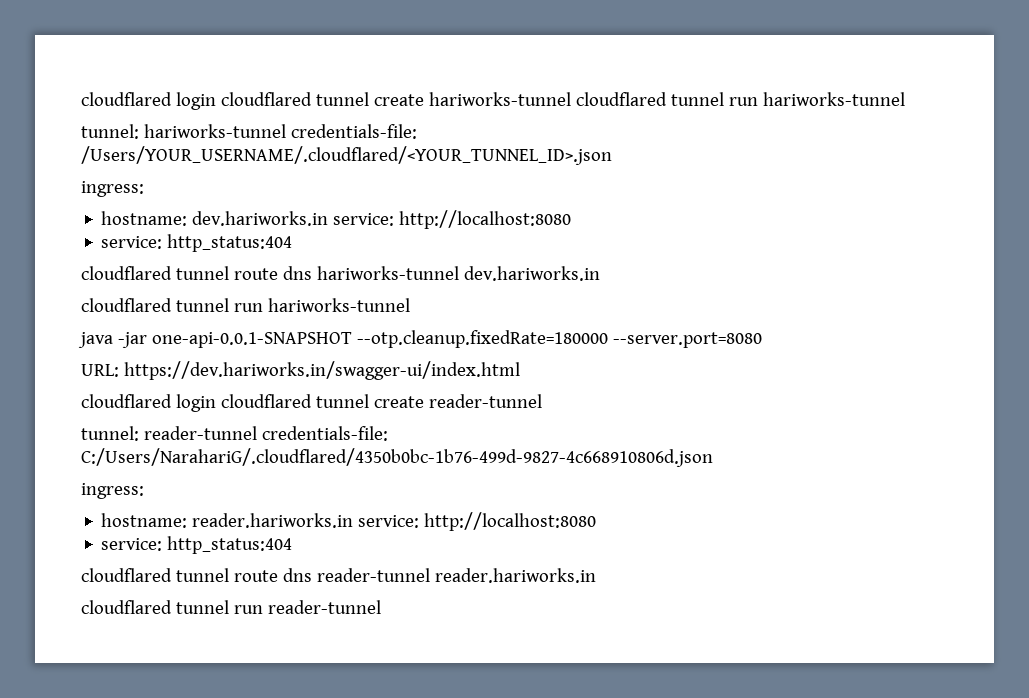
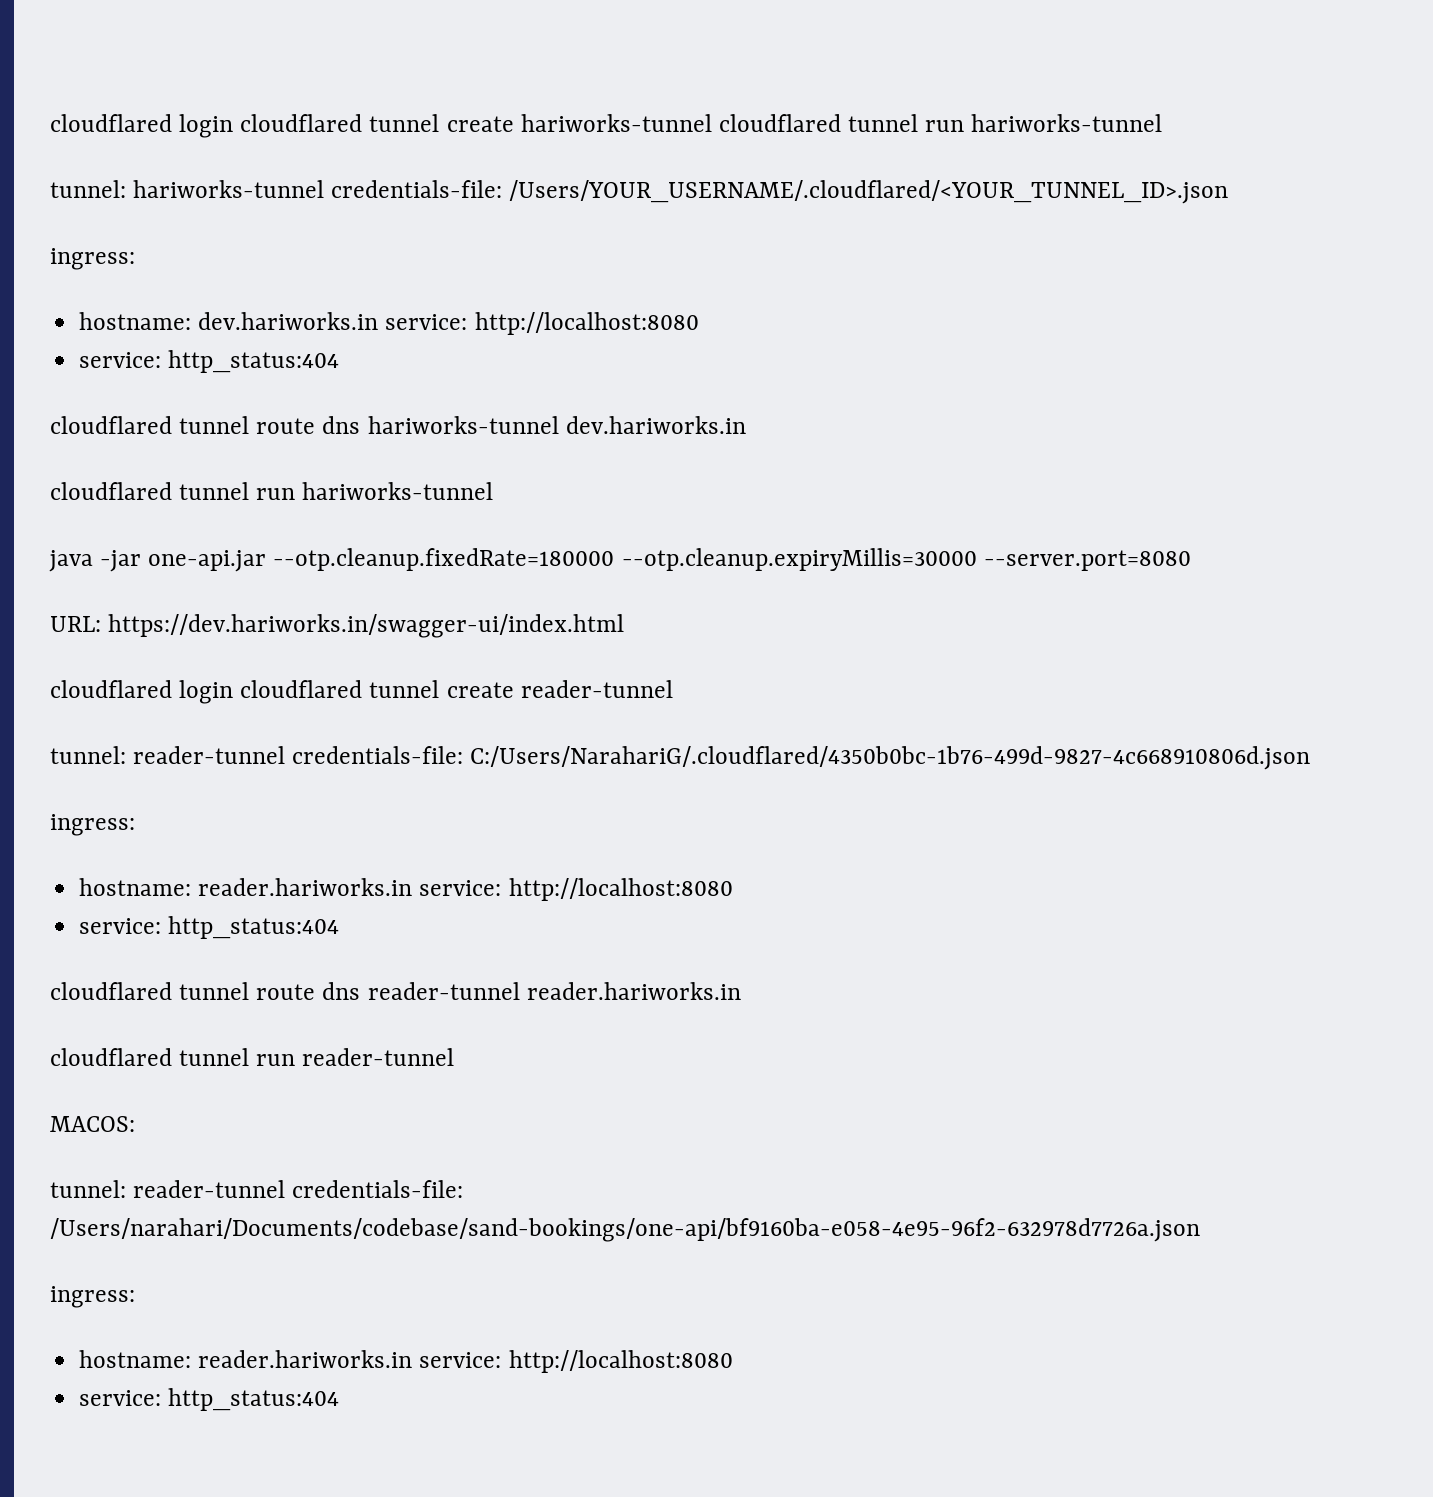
- java -jar one-api-0.0.1-SNAPSHOT --otp.cleanup.fixedRate=180000 --server.port=8080
+ java -jar one-api.jar --otp.cleanup.fixedRate=180000 --otp.cleanup.expiryMillis=30000 --server.port=8080
+ MACOS:
+ tunnel: reader-tunnel credentials-file: /Users/narahari/Documents/codebase/sand-bookings/one-api/bf9160ba-e058-4e95-96f2-632978d7726a.json
+ ingress:
+ hostname: reader.hariworks.in service: http://localhost:8080
+ service: http_status:404

